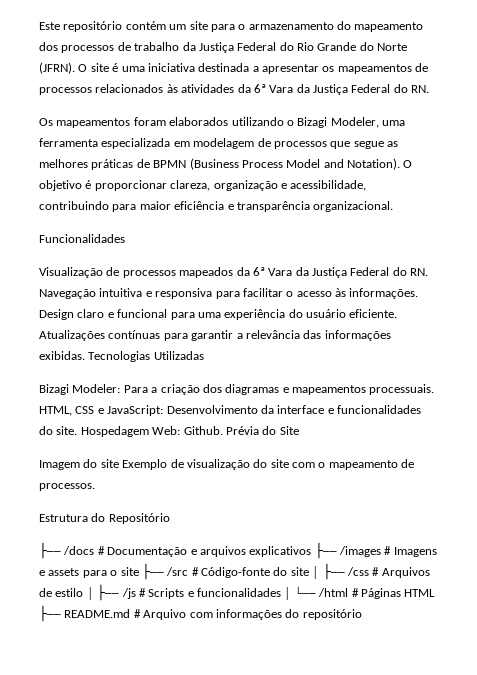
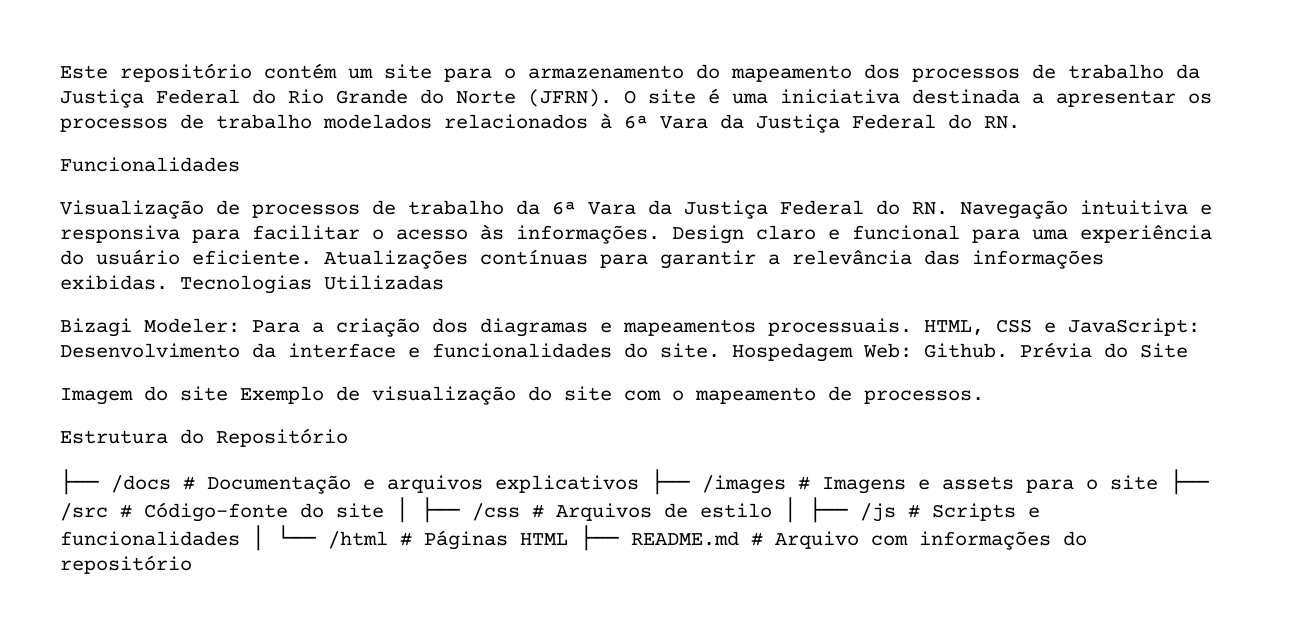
- O site é uma iniciativa destinada a apresentar os mapeamentos de processos relacionados às atividades da 6ª Vara da Justiça Federal do RN.
- Os mapeamentos foram elaborados utilizando o Bizagi Modeler, uma ferramenta especializada em modelagem de processos que segue as melhores práticas de BPMN (Business Process Model and Notation). O objetivo é proporcionar clareza, organização e acessibilidade, contribuindo para maior eficiência e transparência organizacional.
+ O site é uma iniciativa destinada a apresentar os processos de trabalho modelados relacionados à 6ª Vara da Justiça Federal do RN.
- Visualização de processos mapeados da 6ª Vara da Justiça Federal do RN. Navegação intuitiva e responsiva para facilitar o acesso às informações.
+ Visualização de processos de trabalho da 6ª Vara da Justiça Federal do RN. Navegação intuitiva e responsiva para facilitar o acesso às informações.

